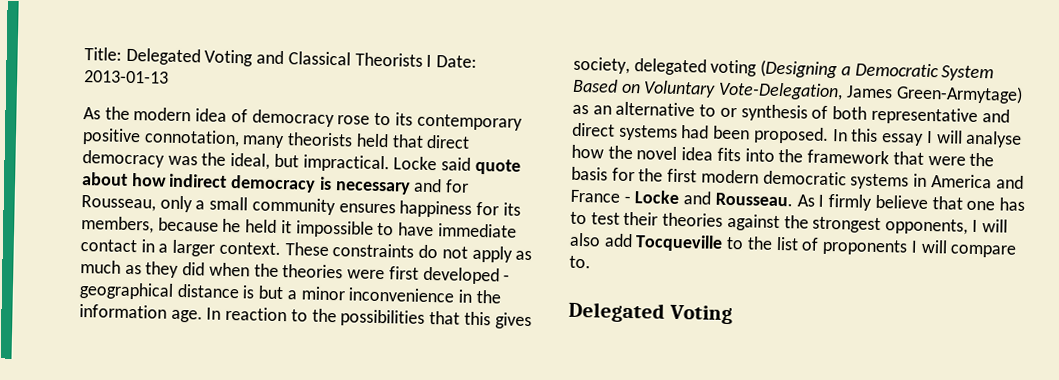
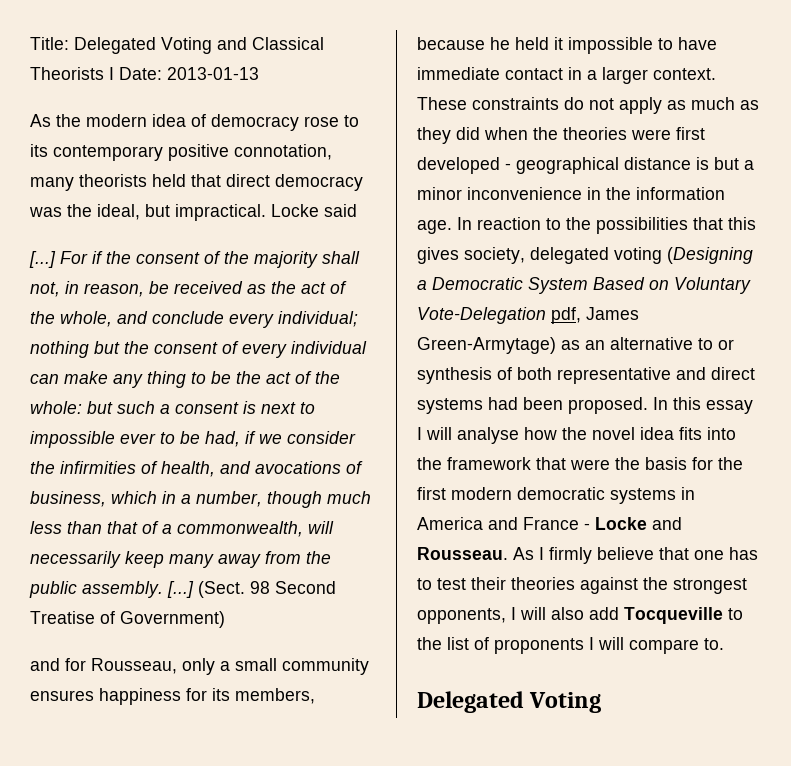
- Locke said quote about how indirect democracy is necessary and for Rousseau, only a small community ensures happiness for its members, because he held it impossible to have immediate contact in a larger context.
+ Locke said
+ [...] For if the consent of the majority shall not, in reason, be received as the act of the whole, and conclude every individual; nothing but the consent of every individual can make any thing to be the act of the whole: but such a consent is next to impossible ever to be had, if we consider the infirmities of health, and avocations of business, which in a number, though much less than that of a commonwealth, will necessarily keep many away from the public assembly. [...] (Sect. 98 Second Treatise of Government)
+ and for Rousseau, only a small community ensures happiness for its members, because he held it impossible to have immediate contact in a larger context.
- In reaction to the possibilities that this gives society, delegated voting (Designing a Democratic System Based on Voluntary Vote-Delegation, James Green-Armytage) as an alternative to or synthesis of both representative and direct systems had been proposed.
+ In reaction to the possibilities that this gives society, delegated voting (Designing a Democratic System Based on Voluntary Vote-Delegation pdf, James Green-Armytage) as an alternative to or synthesis of both representative and direct systems had been proposed.

